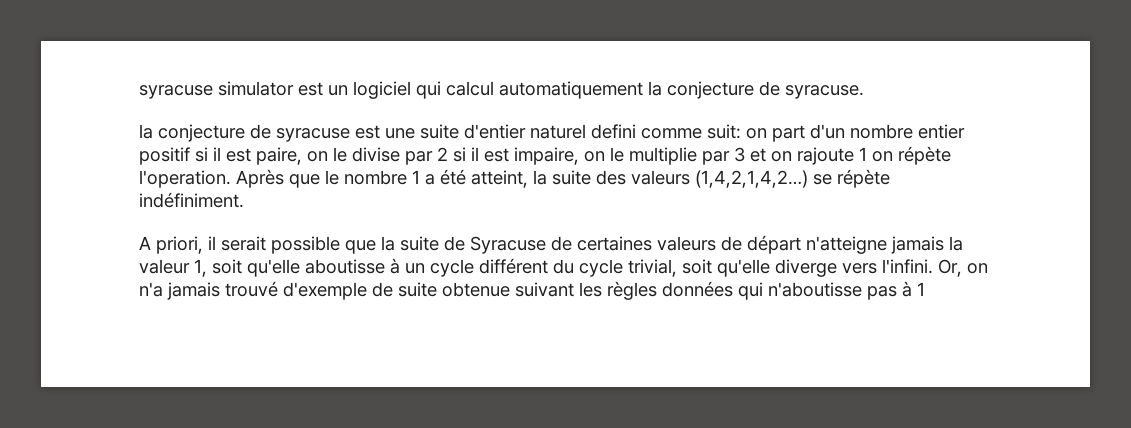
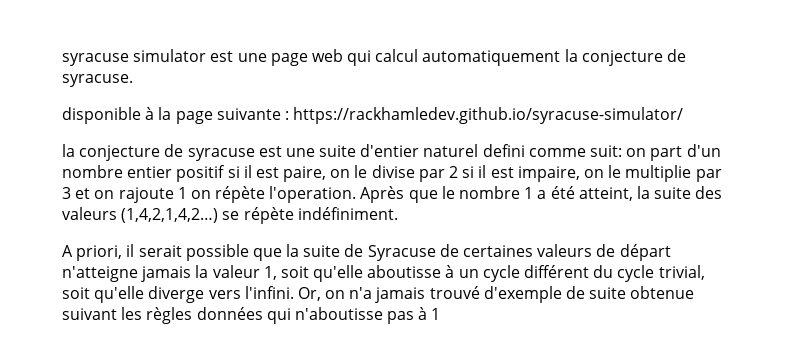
- syracuse simulator est un logiciel qui calcul automatiquement la conjecture de syracuse.
+ syracuse simulator est une page web qui calcul automatiquement la conjecture de syracuse.
+ disponible à la page suivante : https://rackhamledev.github.io/syracuse-simulator/

